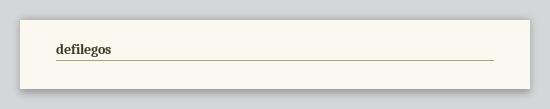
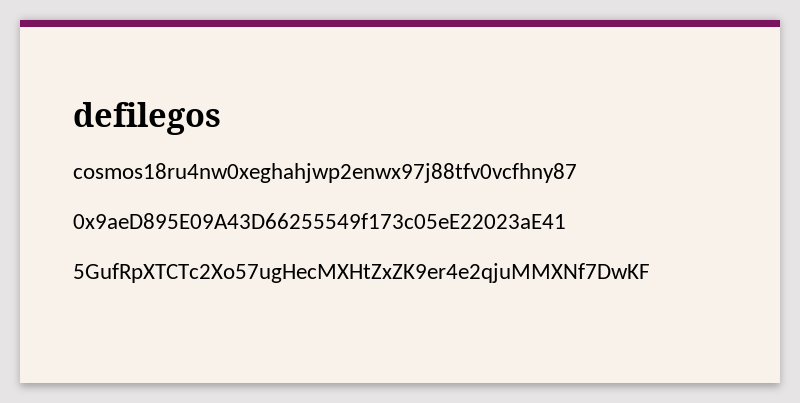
+ cosmos18ru4nw0xeghahjwp2enwx97j88tfv0vcfhny87
+ 0x9aeD895E09A43D66255549f173c05eE22023aE41
+ 5GufRpXTCTc2Xo57ugHecMXHtZxZK9er4e2qjuMMXNf7DwKF

